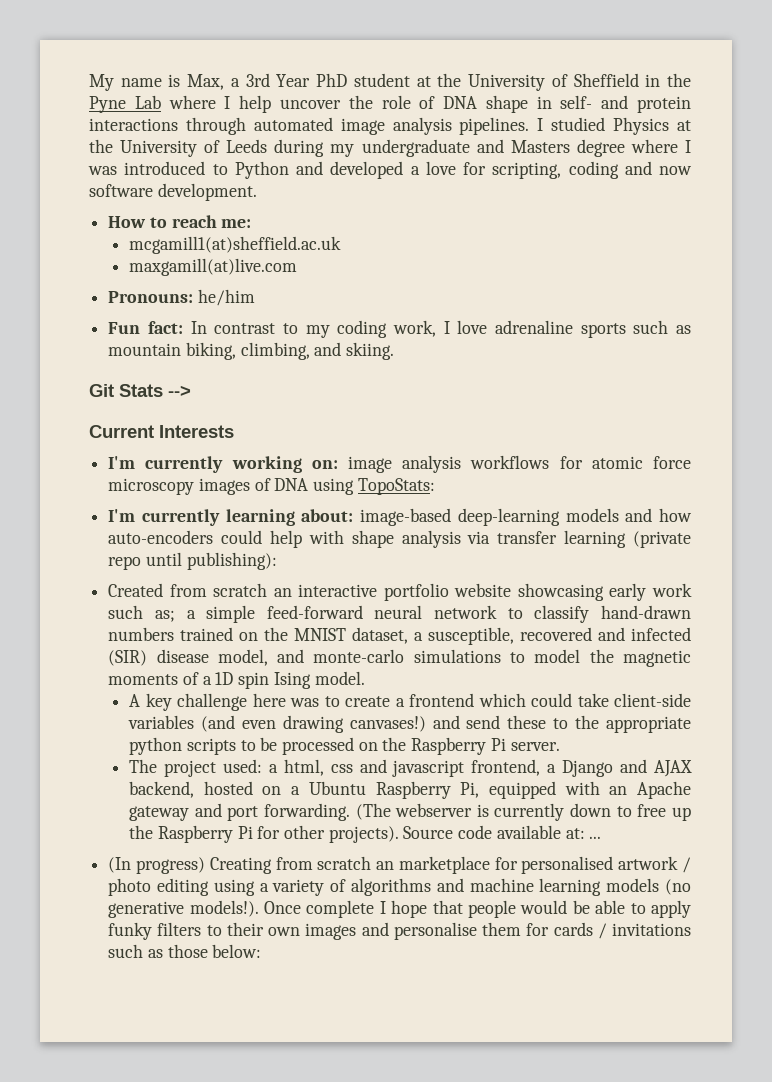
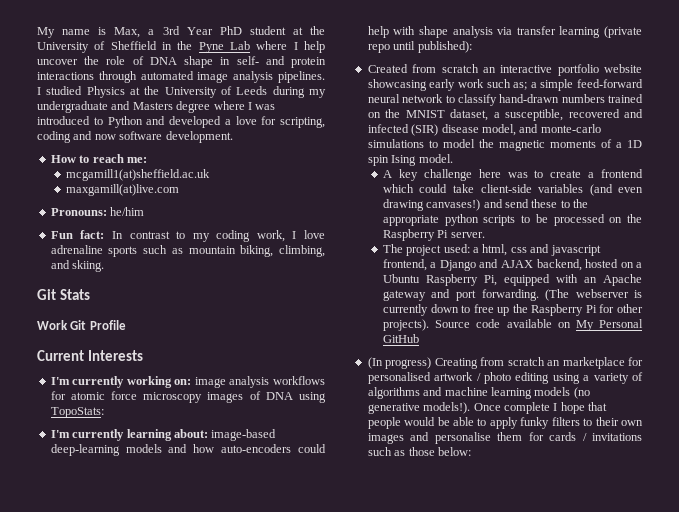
- Git Stats -->
+ Git Stats
+ Work Git Profile
- I'm currently learning about: image-based deep-learning models and how auto-encoders could help with shape analysis via transfer learning (private repo until publishing):
+ I'm currently learning about: image-based deep-learning models and how auto-encoders could help with shape analysis via transfer learning (private repo until published):
- Source code available at: ...
+ Source code available on My Personal GitHub

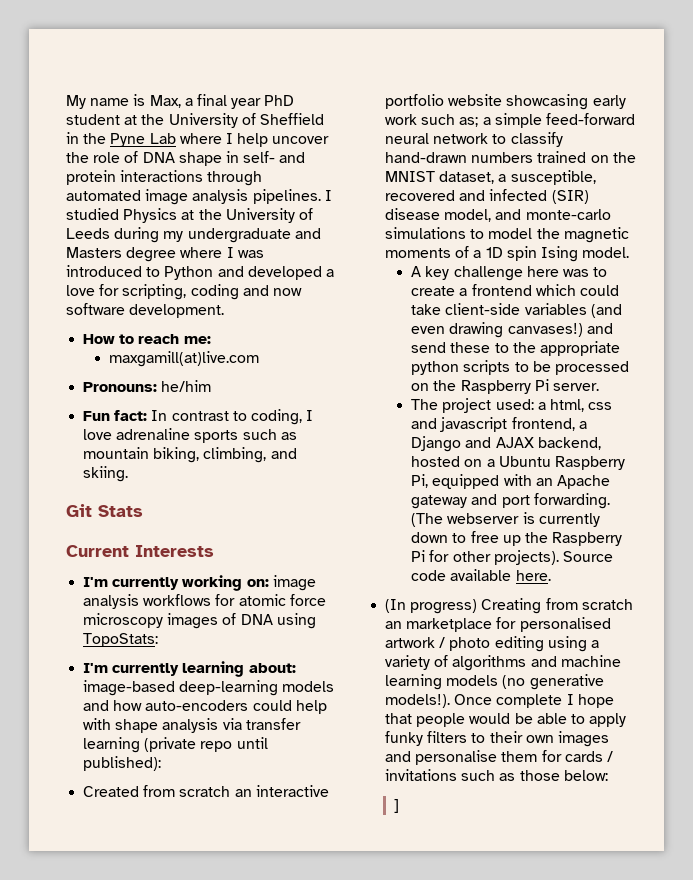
- My name is Max, a 3rd Year PhD student at the University of Sheffield in the Pyne Lab where I help uncover the role of DNA shape in self- and protein interactions through automated image analysis pipelines.
+ My name is Max, a final year PhD student at the University of Sheffield in the Pyne Lab where I help uncover the role of DNA shape in self- and protein interactions through automated image analysis pipelines.
- mcgamill1(at)sheffield.ac.uk
- Fun fact: In contrast to my coding work, I love adrenaline sports such as mountain biking, climbing, and skiing.
+ Fun fact: In contrast to coding, I love adrenaline sports such as mountain biking, climbing, and skiing.
- Work Git Profile
- Source code available on My Personal GitHub
+ Source code available here.
+ ]

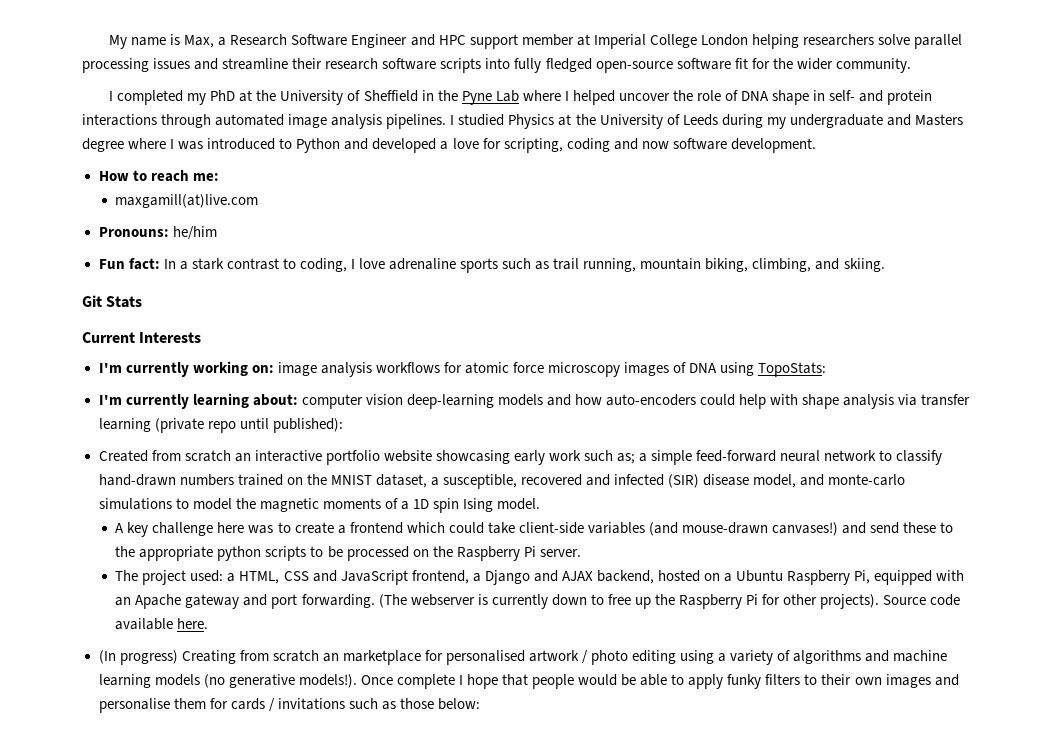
- My name is Max, a final year PhD student at the University of Sheffield in the Pyne Lab where I help uncover the role of DNA shape in self- and protein interactions through automated image analysis pipelines.
+ My name is Max, a Research Software Engineer and HPC support member at Imperial College London helping researchers solve parallel processing issues and streamline their research software scripts into fully fledged open-source software fit for the wider community.
+ I completed my PhD at the University of Sheffield in the Pyne Lab where I helped uncover the role of DNA shape in self- and protein interactions through automated image analysis pipelines.
- Fun fact: In contrast to coding, I love adrenaline sports such as mountain biking, climbing, and skiing.
+ Fun fact: In a stark contrast to coding, I love adrenaline sports such as trail running, mountain biking, climbing, and skiing.
- I'm currently learning about: image-based deep-learning models and how auto-encoders could help with shape analysis via transfer learning (private repo until published):
+ I'm currently learning about: computer vision deep-learning models and how auto-encoders could help with shape analysis via transfer learning (private repo until published):
- A key challenge here was to create a frontend which could take client-side variables (and even drawing canvases!) and send these to the appropriate python scripts to be processed on the Raspberry Pi server.
+ A key challenge here was to create a frontend which could take client-side variables (and mouse-drawn canvases!) and send these to the appropriate python scripts to be processed on the Raspberry Pi server.
- The project used: a html, css and javascript frontend, a Django and AJAX backend, hosted on a Ubuntu Raspberry Pi, equipped with an Apache gateway and port forwarding.
+ The project used: a HTML, CSS and JavaScript frontend, a Django and AJAX backend, hosted on a Ubuntu Raspberry Pi, equipped with an Apache gateway and port forwarding.
- ]

